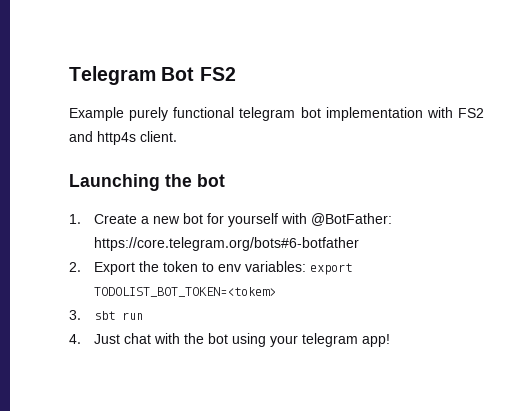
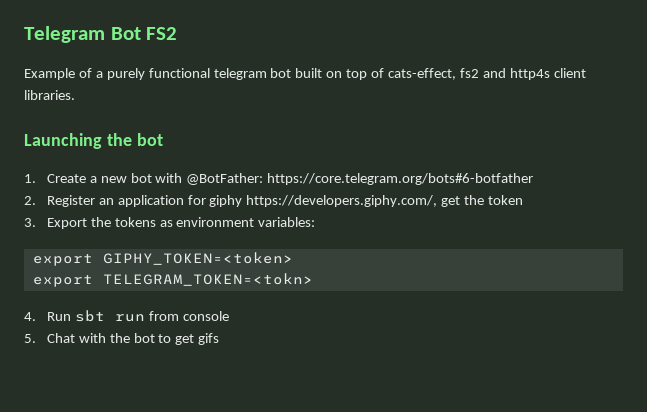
- Example purely functional telegram bot implementation with FS2 and http4s client.
+ Example of a purely functional telegram bot built on top of cats-effect, fs2 and http4s client libraries.
- 1. Create a new bot for yourself with @BotFather: https://core.telegram.org/bots#6-botfather
+ 1. Create a new bot with @BotFather: https://core.telegram.org/bots#6-botfather
- 2. Export the token to env variables: export TODOLIST_BOT_TOKEN=<tokem>
- 3. sbt run
- 4. Just chat with the bot using your telegram app!
+ 2. Register an application for giphy https://developers.giphy.com/, get the token
+ 3. Export the tokens as environment variables:
+ export GIPHY_TOKEN=<token>
+ export TELEGRAM_TOKEN=<tokn>
+ 4. Run sbt run from console
+ 5. Chat with the bot to get gifs

